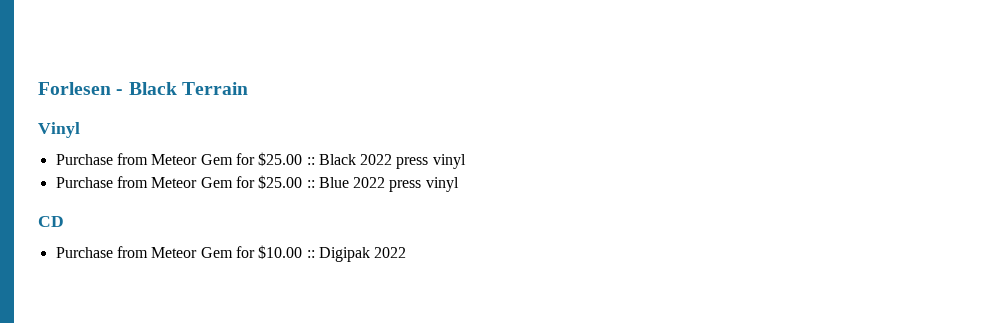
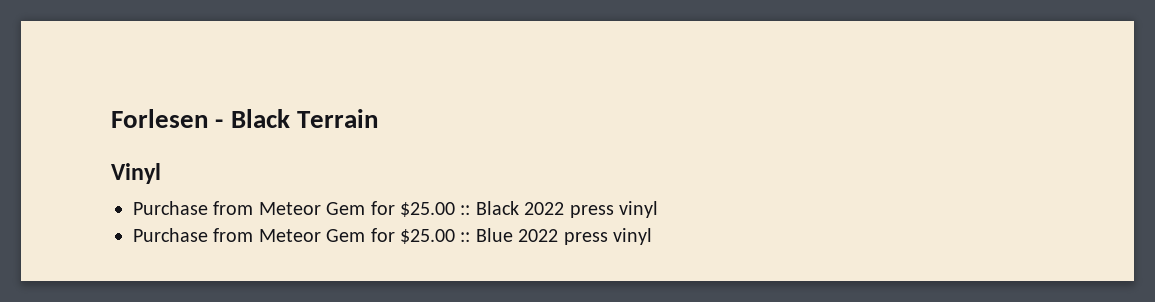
- CD
- Purchase from Meteor Gem for $10.00 :: Digipak 2022

